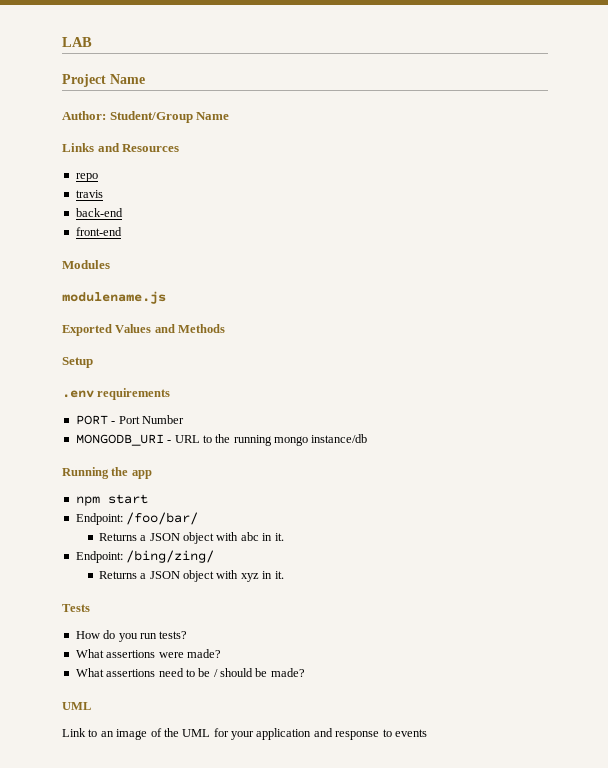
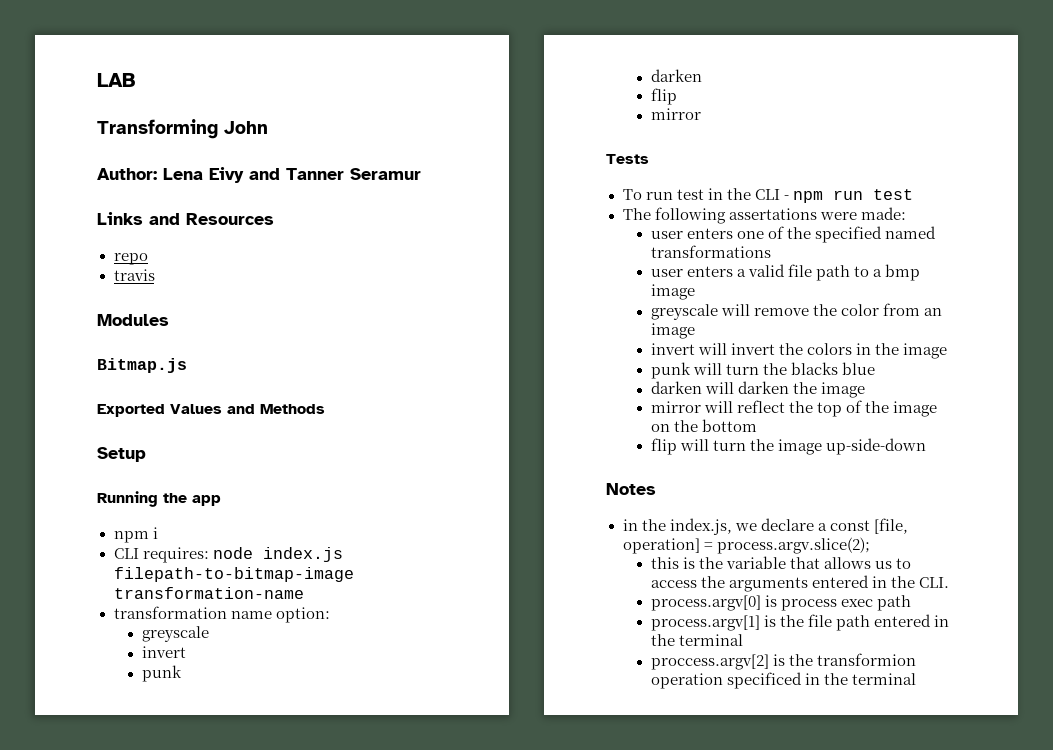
- Project Name
+ Transforming John
- Author: Student/Group Name
+ Author: Lena Eivy and Tanner Seramur
- back-end
- front-end
- modulename.js
+ Bitmap.js
- .env requirements
- PORT - Port Number
- MONGODB_URI - URL to the running mongo instance/db
  Running the app
- npm start
- Endpoint: /foo/bar/
- Returns a JSON object with abc in it.
- Endpoint: /bing/zing/
- Returns a JSON object with xyz in it.
+ npm i
+ CLI requires: node index.js filepath-to-bitmap-image transformation-name
+ transformation name option:
+ greyscale
+ invert
+ punk
+ darken
+ flip
+ mirror
  Tests
- How do you run tests?
- What assertions were made?
- What assertions need to be / should be made?
- UML
- Link to an image of the UML for your application and response to events
+ To run test in the CLI - npm run test
+ The following assertations were made:
+ user enters one of the specified named transformations
+ user enters a valid file path to a bmp image
+ greyscale will remove the color from an image
+ invert will invert the colors in the image
+ punk will turn the blacks blue
+ darken will darken the image
+ mirror will reflect the top of the image on the bottom
+ flip will turn the image up-side-down
+ Notes
+ in the index.js, we declare a const [file, operation] = process.argv.slice(2);
+ this is the variable that allows us to access the arguments entered in the CLI.
+ process.argv[0] is process exec path
+ process.argv[1] is the file path entered in the terminal
+ proccess.argv[2] is the transformion operation specificed in the terminal

